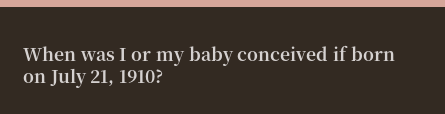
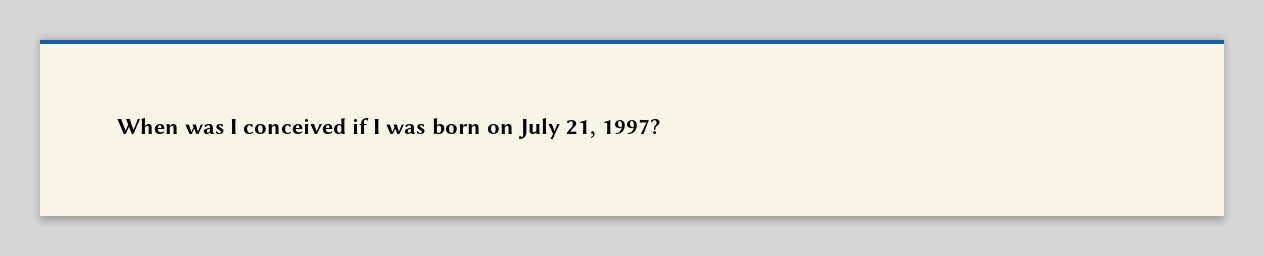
- When was I or my baby conceived if born on July 21, 1910?
+ When was I conceived if I was born on July 21, 1997?

